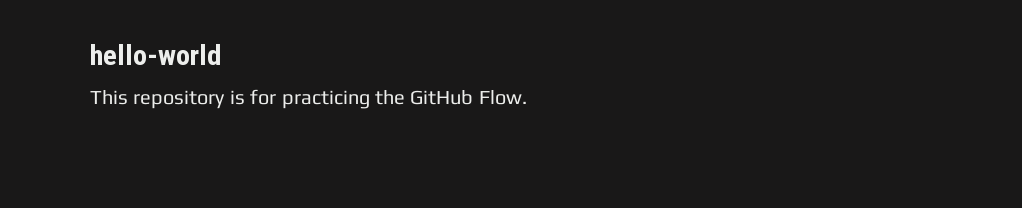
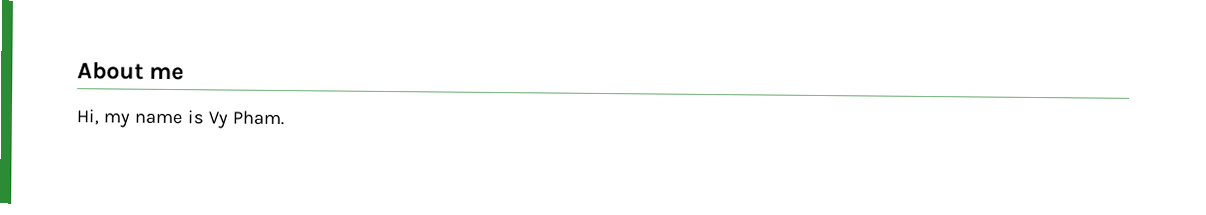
- hello-world
- This repository is for practicing the GitHub Flow.
+ About me
+ Hi, my name is Vy Pham.

